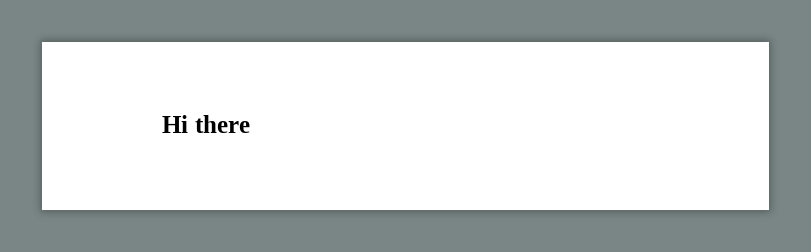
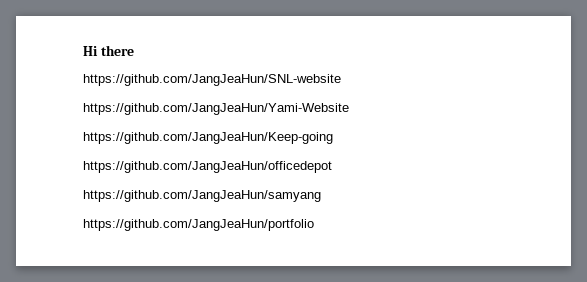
+ https://github.com/JangJeaHun/SNL-website
+ https://github.com/JangJeaHun/Yami-Website
+ https://github.com/JangJeaHun/Keep-going
+ https://github.com/JangJeaHun/officedepot
+ https://github.com/JangJeaHun/samyang
+ https://github.com/JangJeaHun/portfolio

